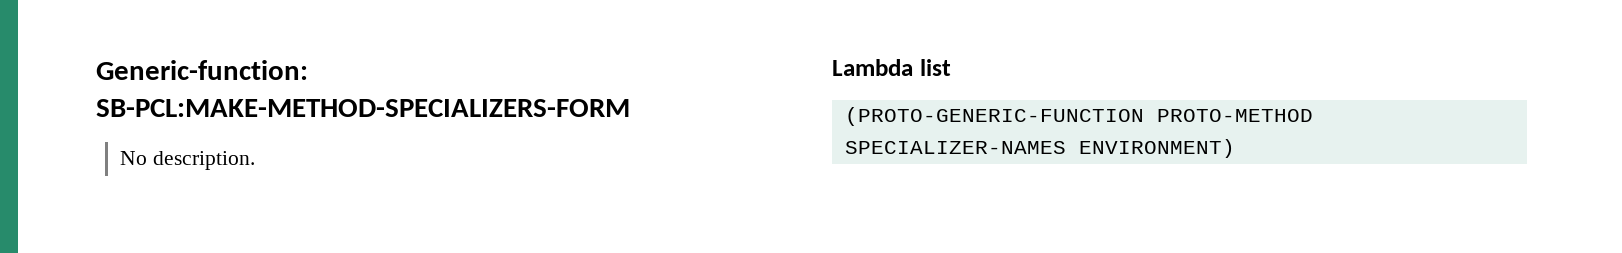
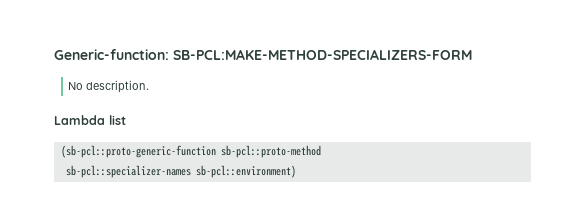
- (PROTO-GENERIC-FUNCTION PROTO-METHOD SPECIALIZER-NAMES ENVIRONMENT)
+ (sb-pcl::proto-generic-function sb-pcl::proto-method
+ sb-pcl::specializer-names sb-pcl::environment)

